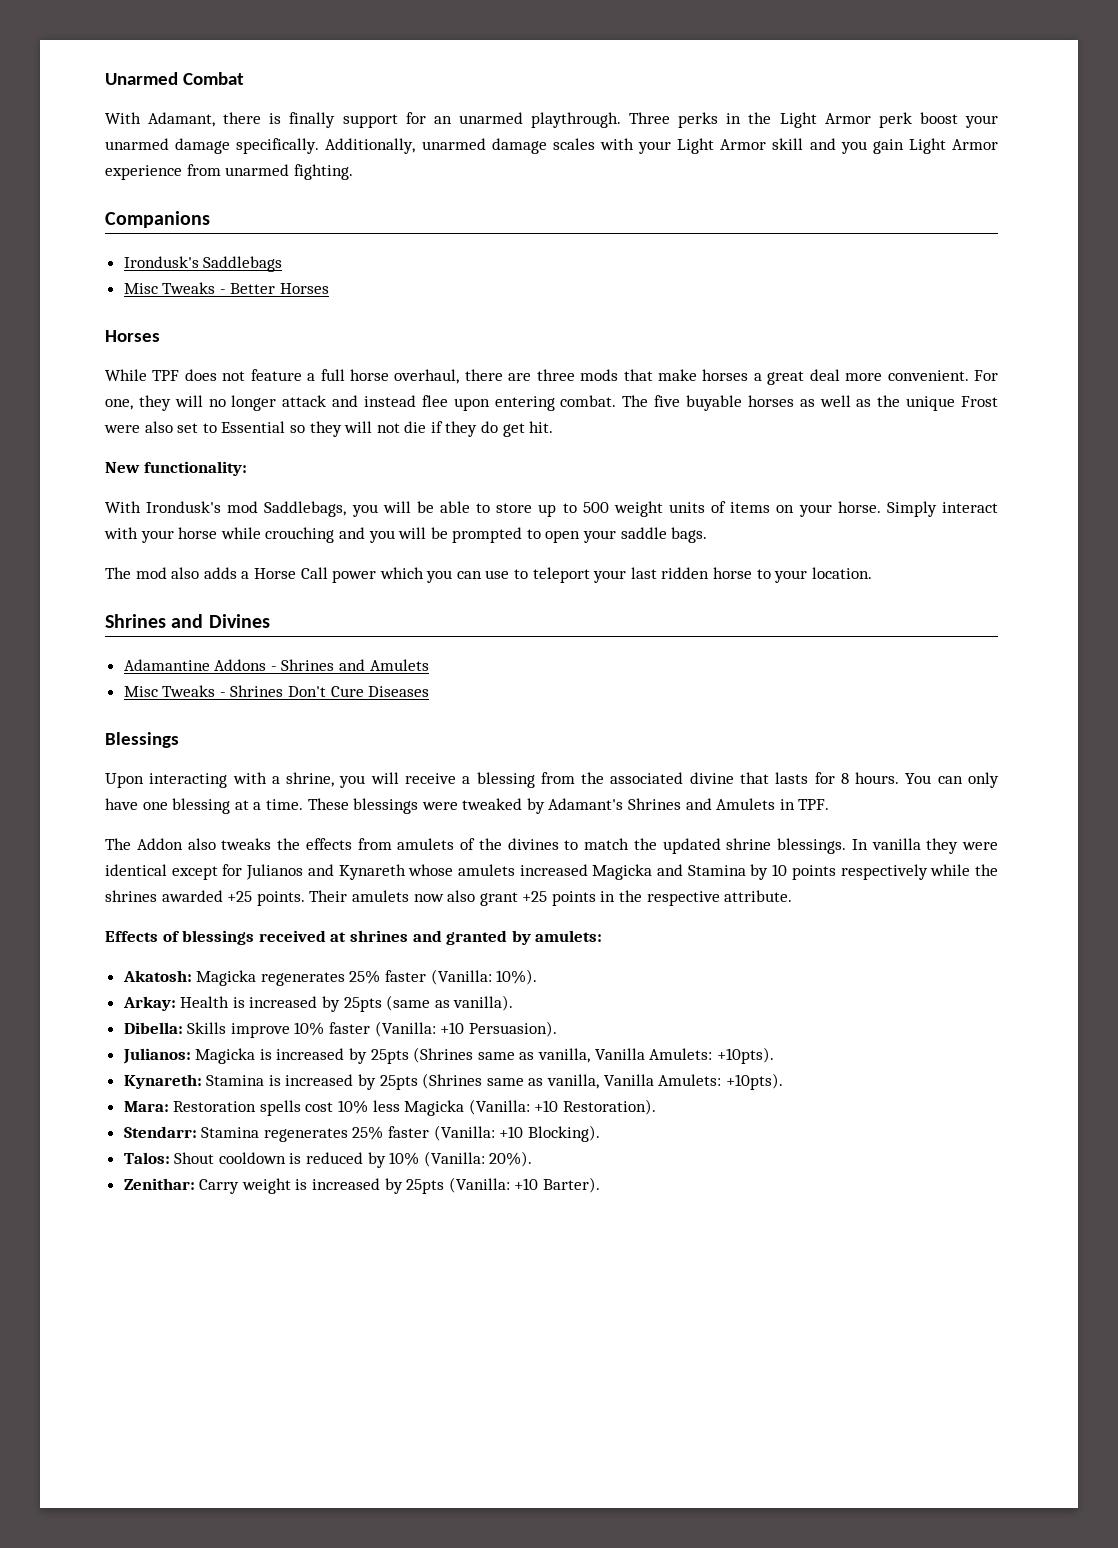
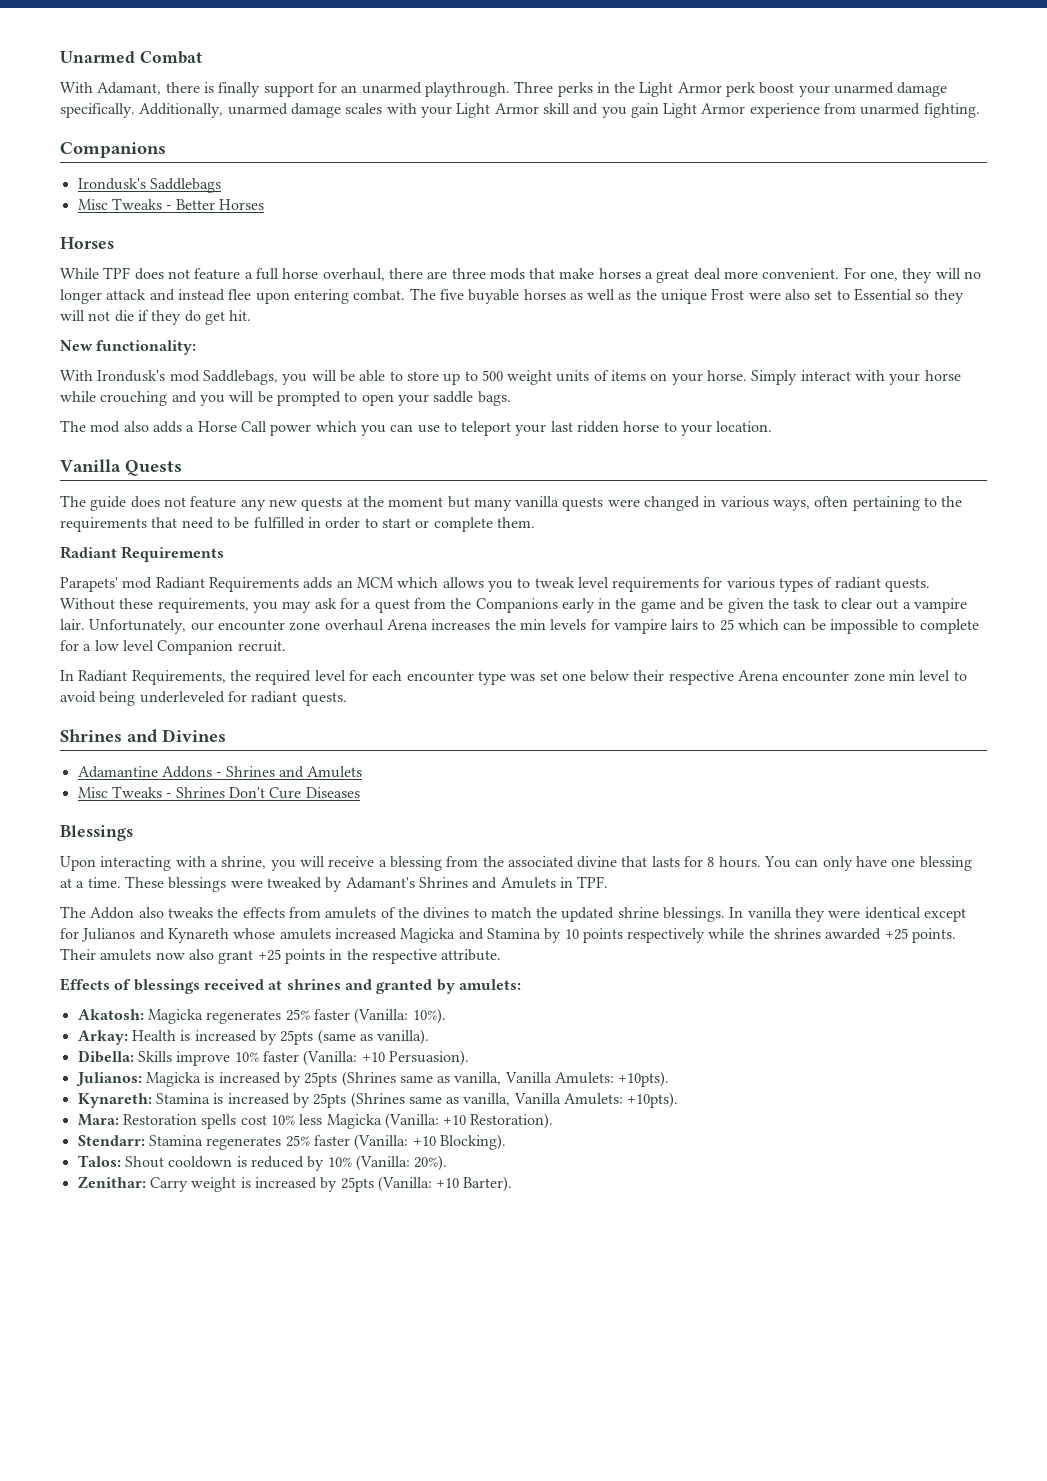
+ Vanilla Quests
+ The guide does not feature any new quests at the moment but many vanilla quests were changed in various ways, often pertaining to the requirements that need to be fulfilled in order to start or complete them.
+ Radiant Requirements
+ Parapets' mod Radiant Requirements adds an MCM which allows you to tweak level requirements for various types of radiant quests. Without these requirements, you may ask for a quest from the Companions early in the game and be given the task to clear out a vampire lair. Unfortunately, our encounter zone overhaul Arena increases the min levels for vampire lairs to 25 which can be impossible to complete for a low level Companion recruit.
+ In Radiant Requirements, the required level for each encounter type was set one below their respective Arena encounter zone min level to avoid being underleveled for radiant quests.

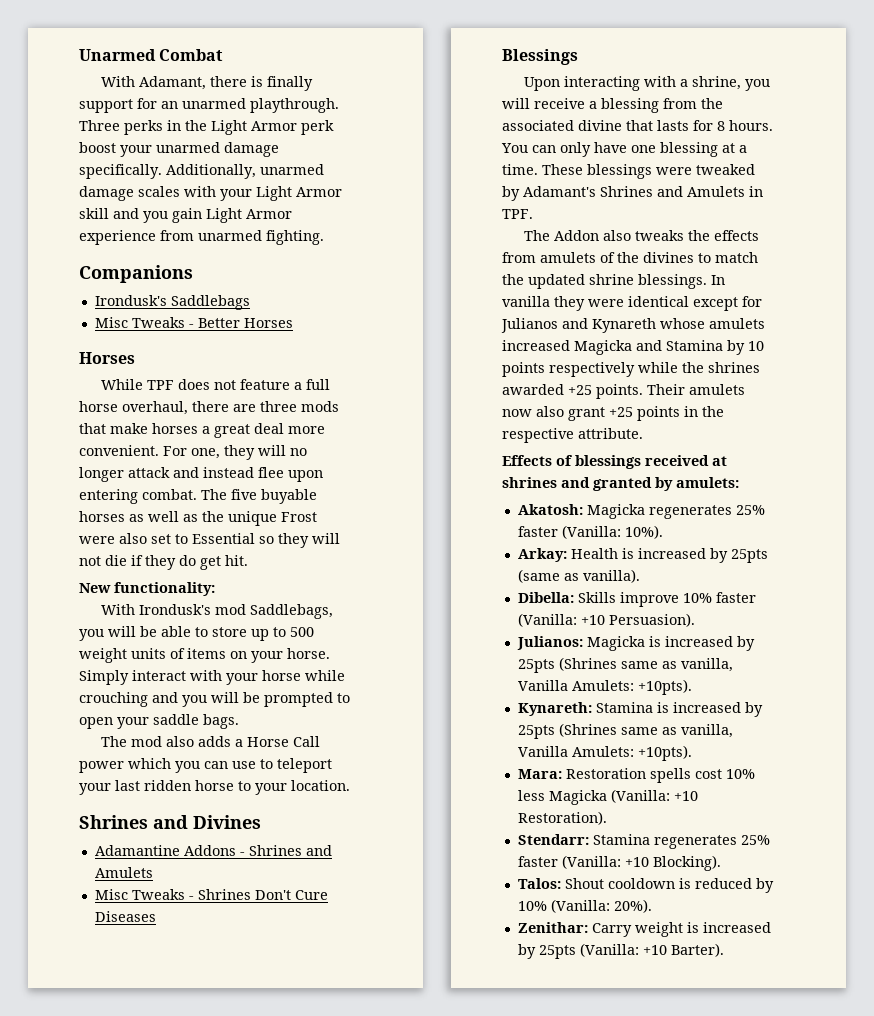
- Vanilla Quests
- The guide does not feature any new quests at the moment but many vanilla quests were changed in various ways, often pertaining to the requirements that need to be fulfilled in order to start or complete them.
- Radiant Requirements
- Parapets' mod Radiant Requirements adds an MCM which allows you to tweak level requirements for various types of radiant quests. Without these requirements, you may ask for a quest from the Companions early in the game and be given the task to clear out a vampire lair. Unfortunately, our encounter zone overhaul Arena increases the min levels for vampire lairs to 25 which can be impossible to complete for a low level Companion recruit.
- In Radiant Requirements, the required level for each encounter type was set one below their respective Arena encounter zone min level to avoid being underleveled for radiant quests.

